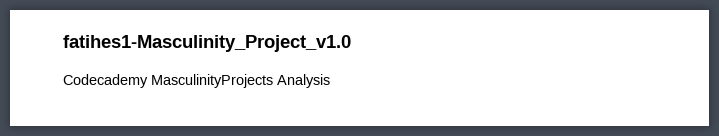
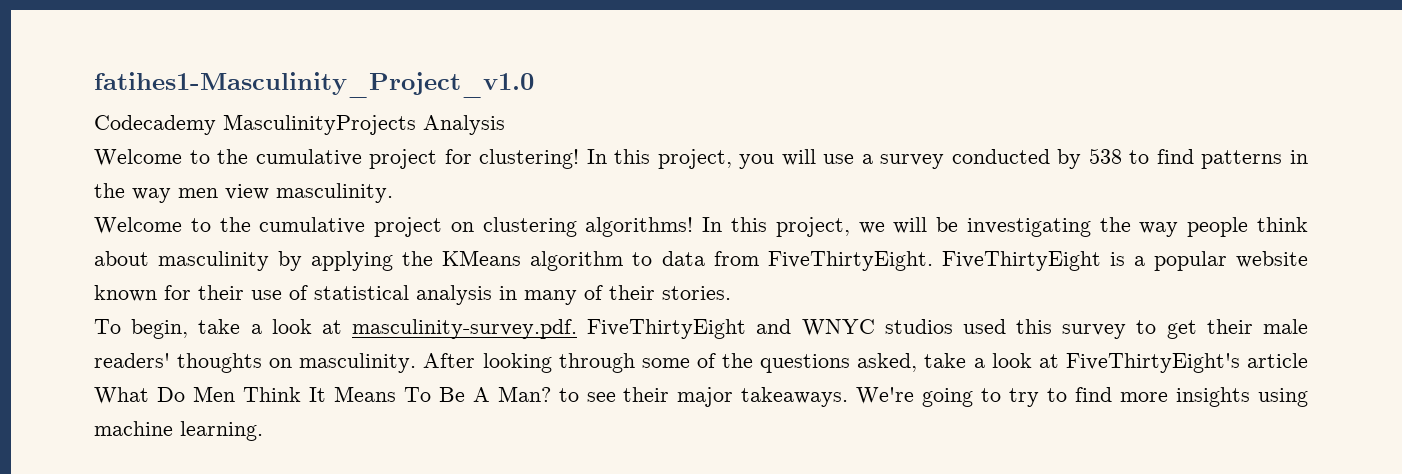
+ Welcome to the cumulative project for clustering! In this project, you will use a survey conducted by 538 to find patterns in the way men view masculinity.
+ Welcome to the cumulative project on clustering algorithms! In this project, we will be investigating the way people think about masculinity by applying the KMeans algorithm to data from FiveThirtyEight. FiveThirtyEight is a popular website known for their use of statistical analysis in many of their stories.
+ To begin, take a look at masculinity-survey.pdf. FiveThirtyEight and WNYC studios used this survey to get their male readers' thoughts on masculinity. After looking through some of the questions asked, take a look at FiveThirtyEight's article What Do Men Think It Means To Be A Man? to see their major takeaways. We're going to try to find more insights using machine learning.

